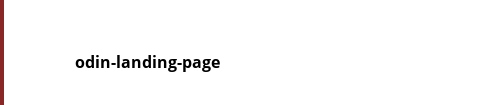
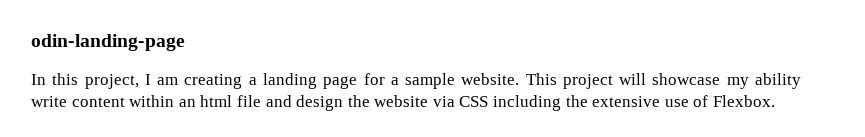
+ In this project, I am creating a landing page for a sample website. This project will showcase my ability write content within an html file and design the website via CSS including the extensive use of Flexbox.

